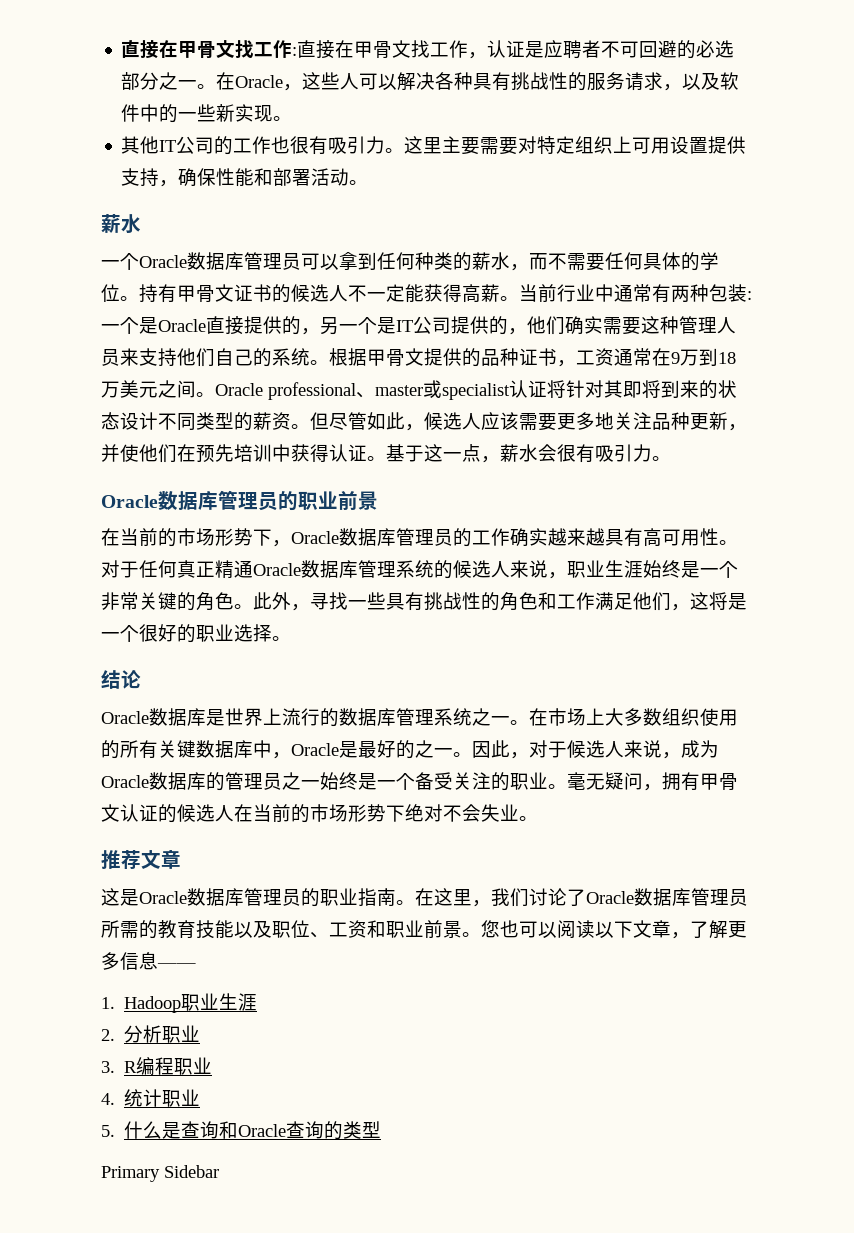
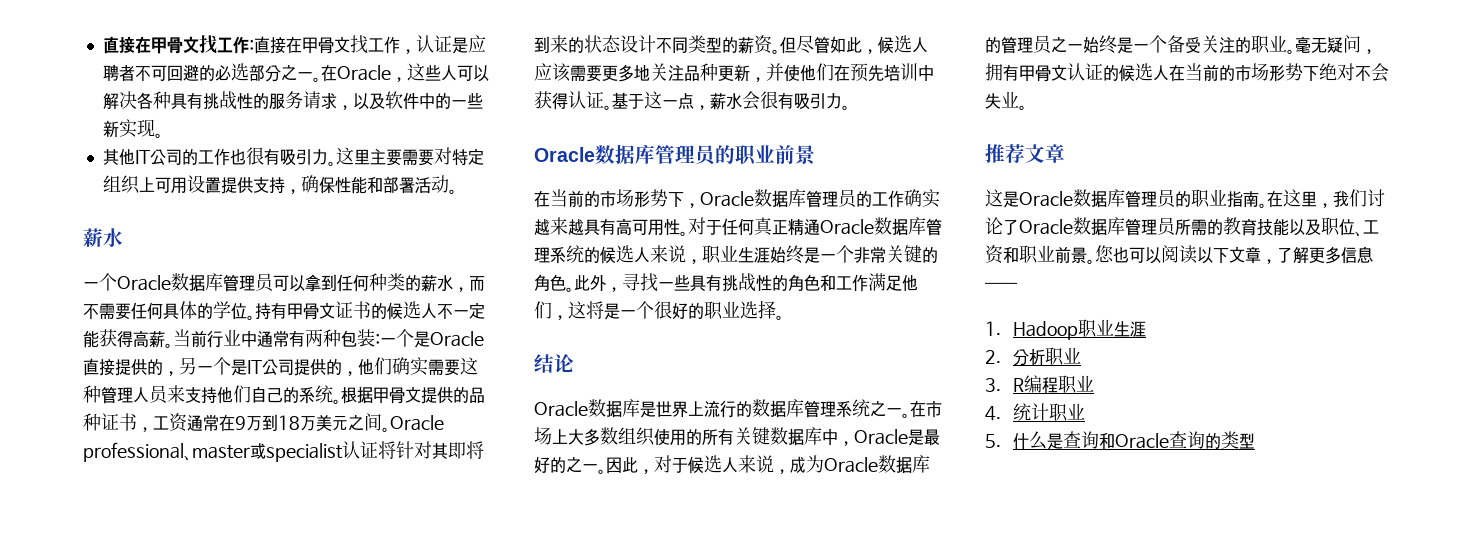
- Primary Sidebar

